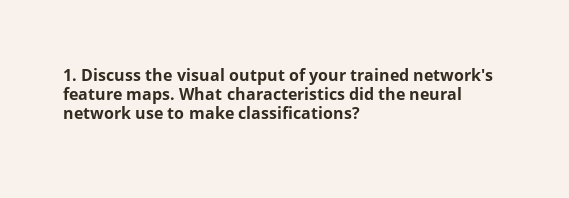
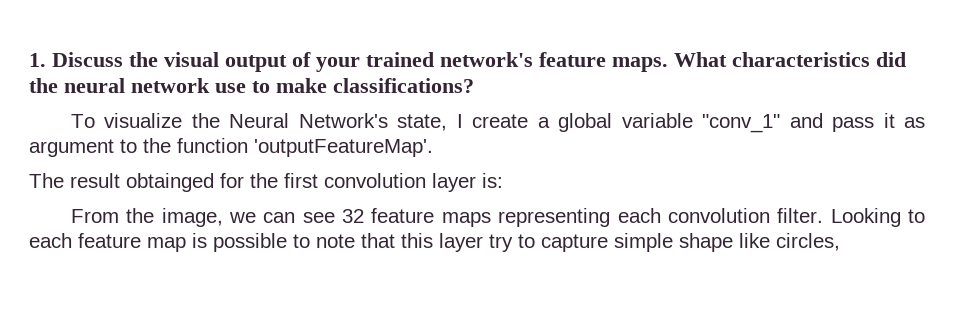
+ To visualize the Neural Network's state, I create a global variable "conv_1" and pass it as argument to the function 'outputFeatureMap'.
+ The result obtainged for the first convolution layer is:
+ From the image, we can see 32 feature maps representing each convolution filter. Looking to each feature map is possible to note that this layer try to capture simple shape like circles,

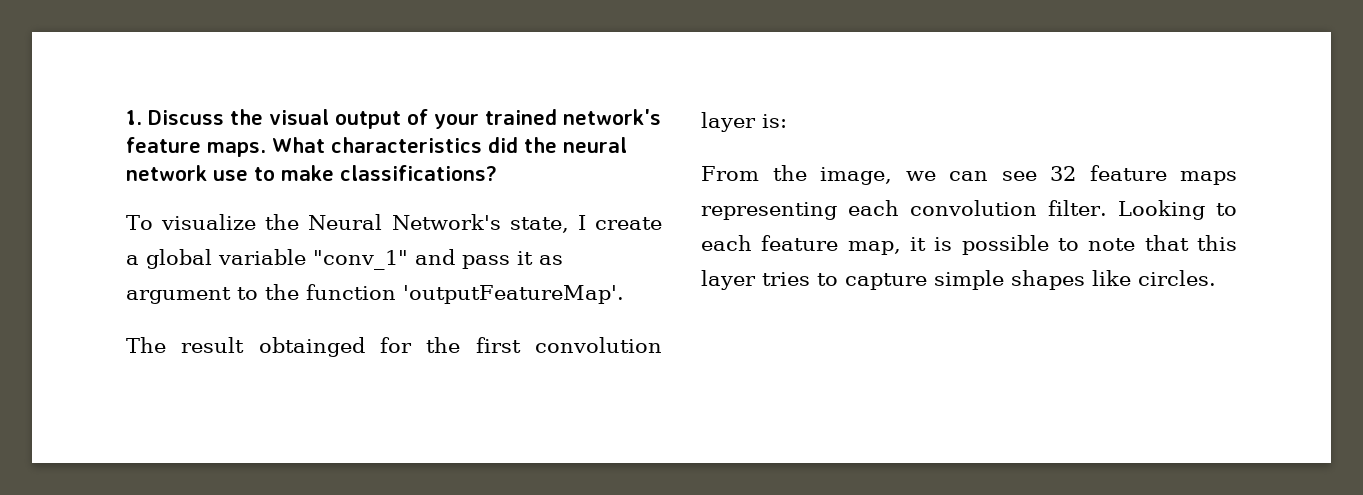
- Looking to each feature map is possible to note that this layer try to capture simple shape like circles,
+ Looking to each feature map, it is possible to note that this layer tries to capture simple shapes like circles.

